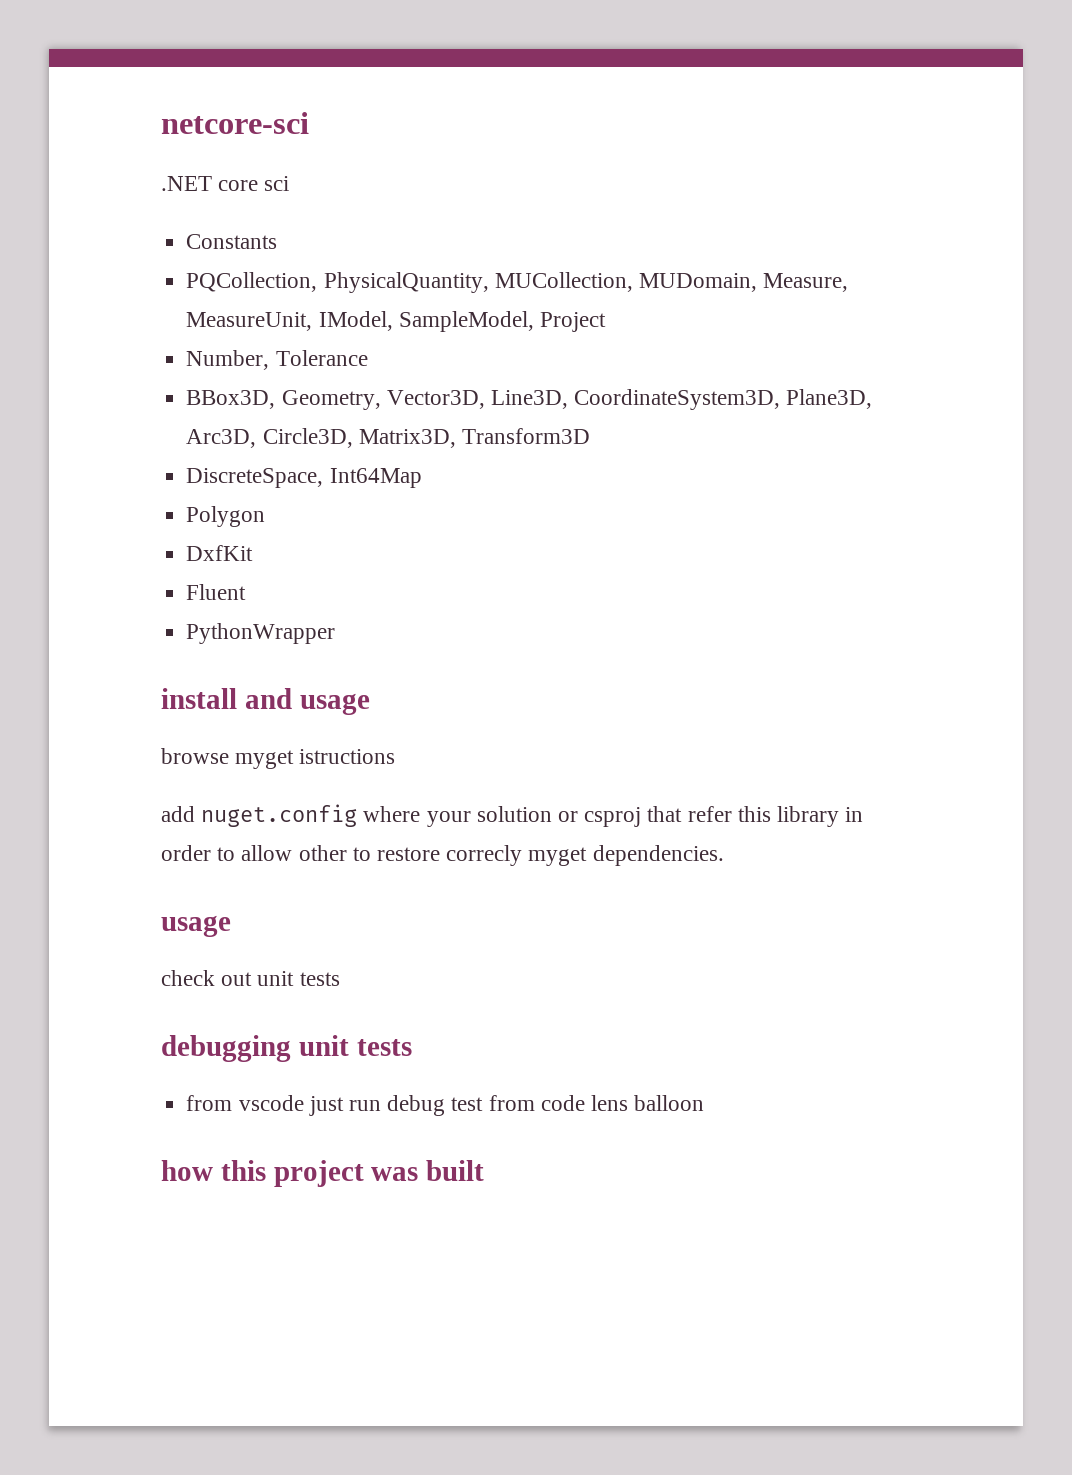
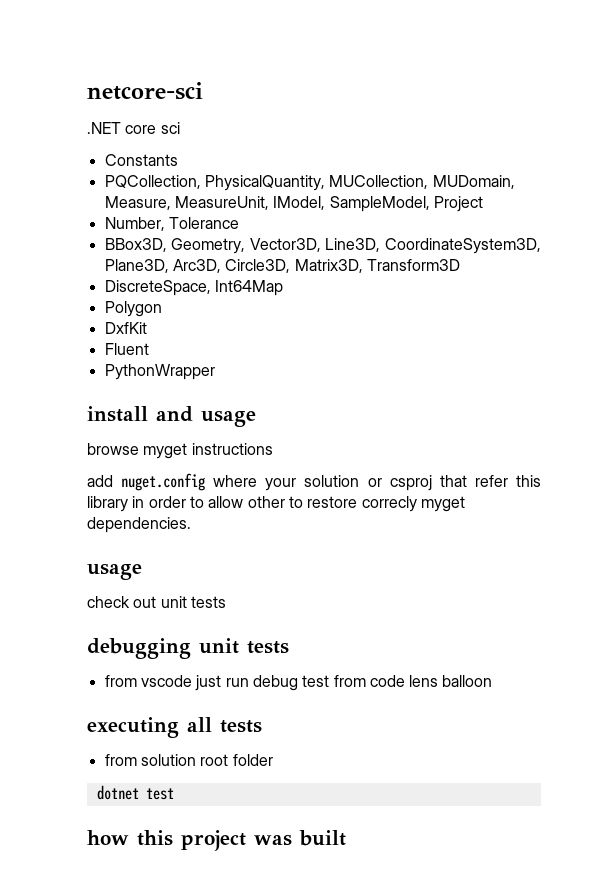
- browse myget istructions
+ browse myget instructions
+ executing all tests
+ from solution root folder
+ dotnet test

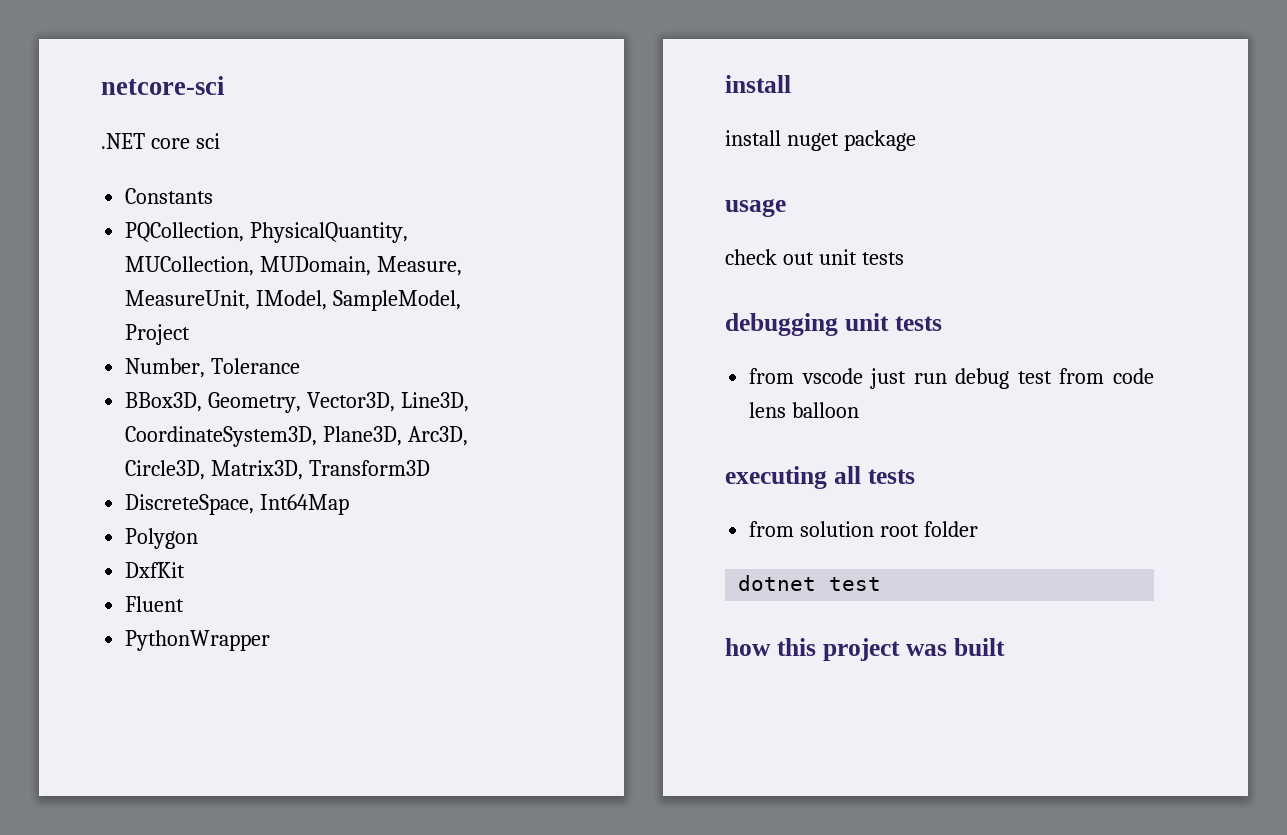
  PythonWrapper
- install and usage
- browse myget instructions
- add nuget.config where your solution or csproj that refer this library in order to allow other to restore correcly myget dependencies.
+ install
+ install nuget package

